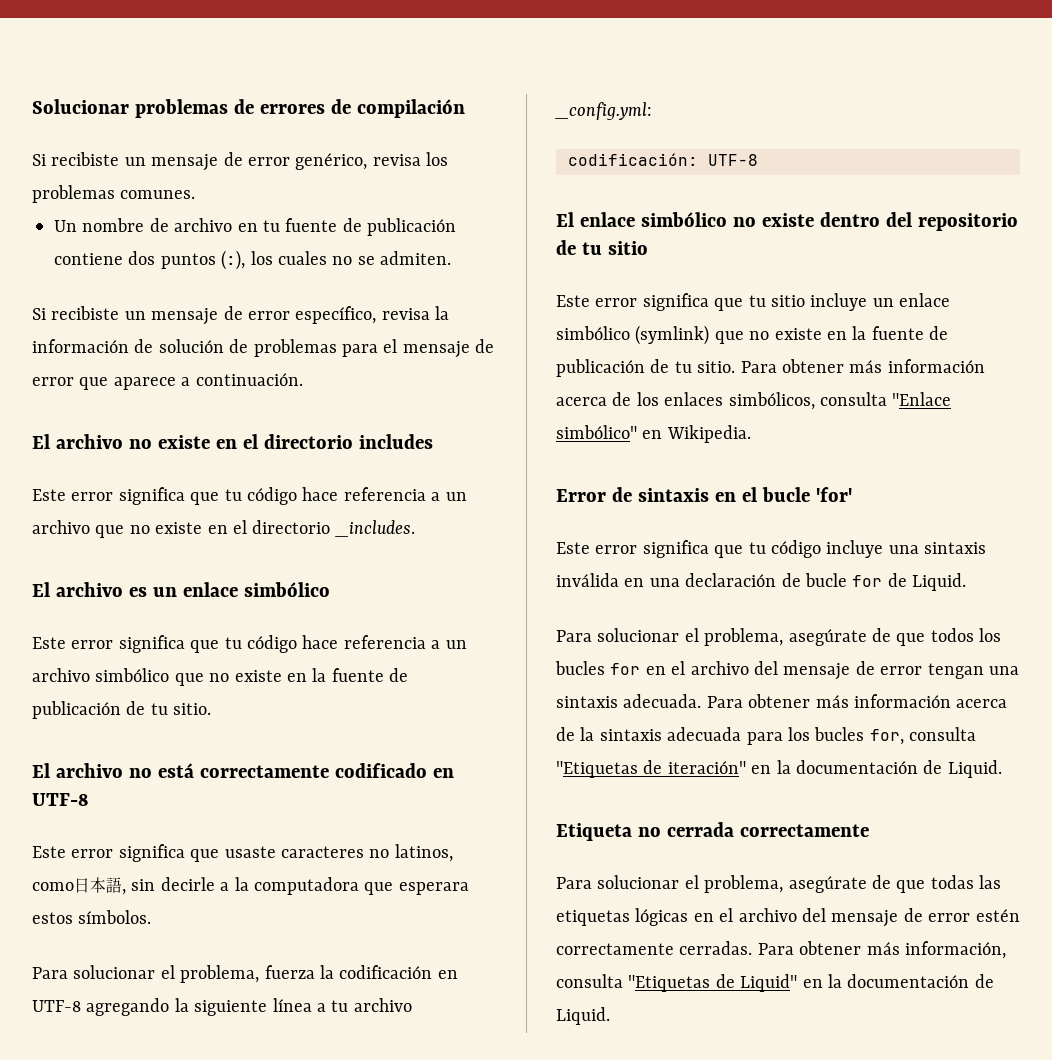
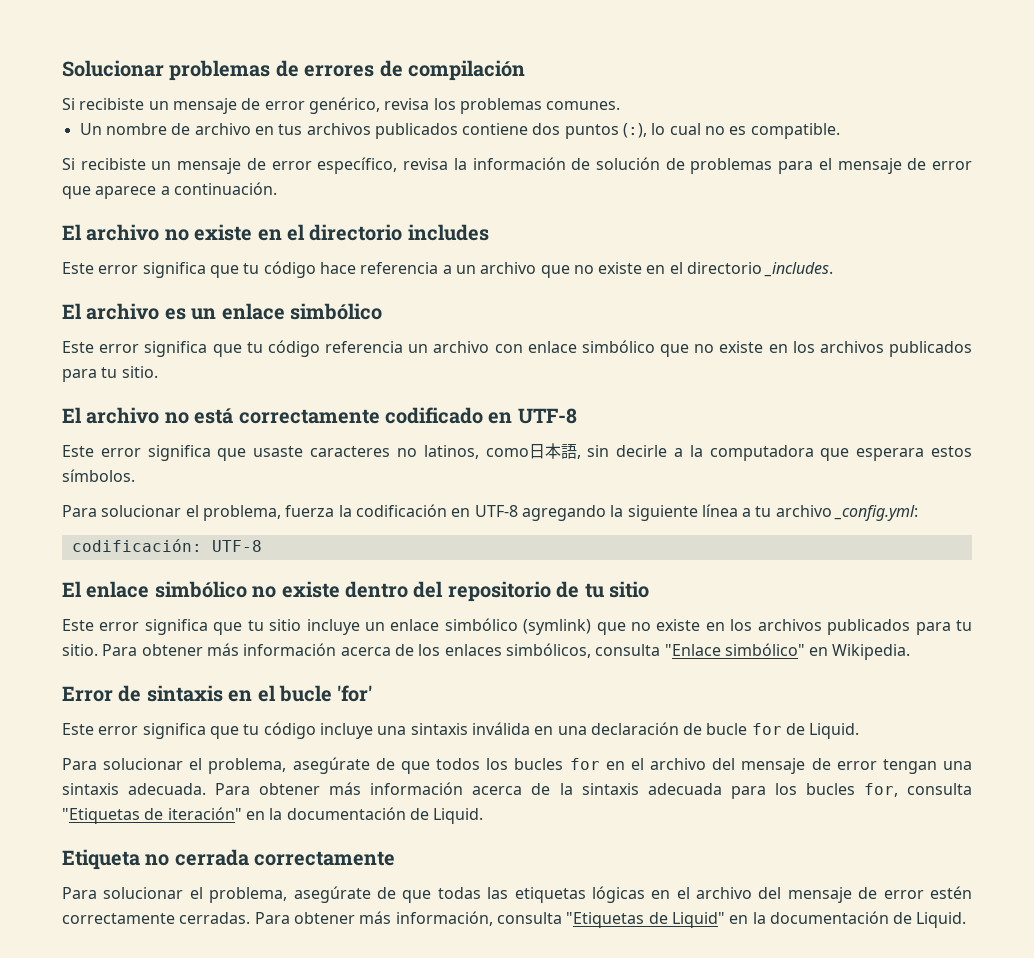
- Un nombre de archivo en tu fuente de publicación contiene dos puntos (:), los cuales no se admiten.
+ Un nombre de archivo en tus archivos publicados contiene dos puntos (:), lo cual no es compatible.
- Este error significa que tu código hace referencia a un archivo simbólico que no existe en la fuente de publicación de tu sitio.
+ Este error significa que tu código referencia un archivo con enlace simbólico que no existe en los archivos publicados para tu sitio.
- Este error significa que tu sitio incluye un enlace simbólico (symlink) que no existe en la fuente de publicación de tu sitio.
+ Este error significa que tu sitio incluye un enlace simbólico (symlink) que no existe en los archivos publicados para tu sitio.

